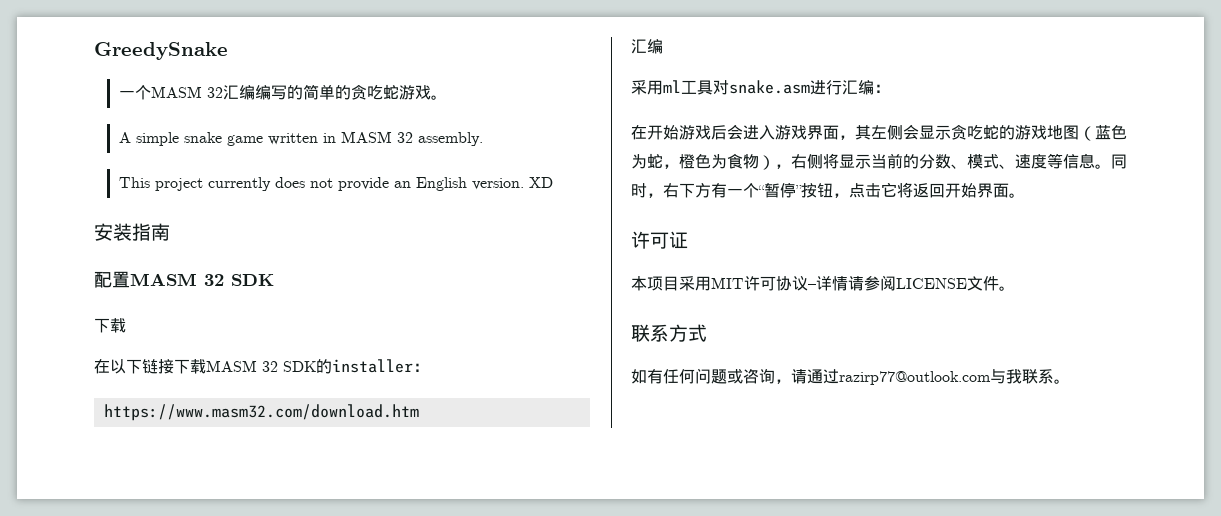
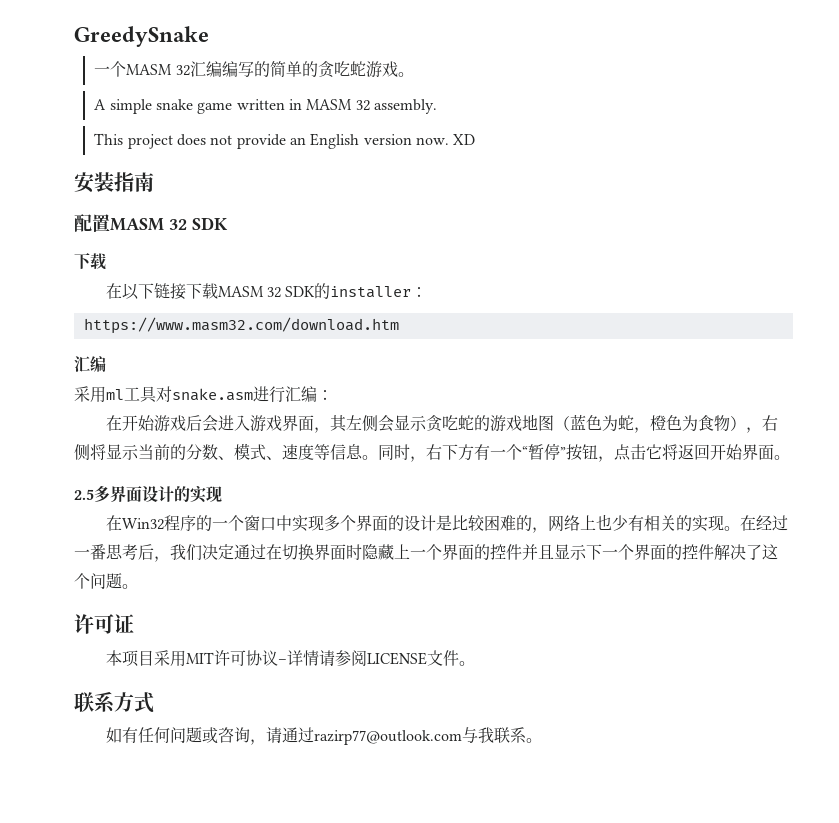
- This project currently does not provide an English version.
+ This project does not provide an English version now.
+ 2.5多界面设计的实现
+ 在Win32程序的一个窗口中实现多个界面的设计是比较困难的，网络上也少有相关的实现。在经过一番思考后，我们决定通过在切换界面时隐藏上一个界面的控件并且显示下一个界面的控件解决了这个问题。

